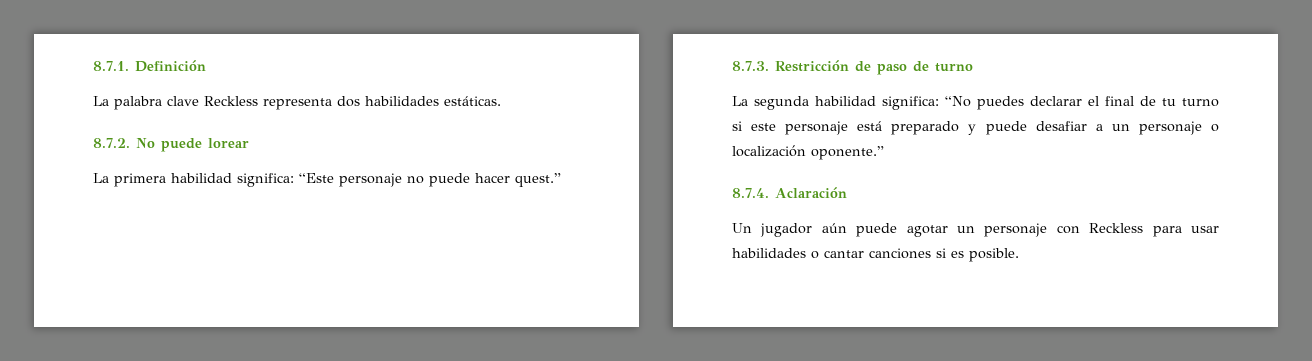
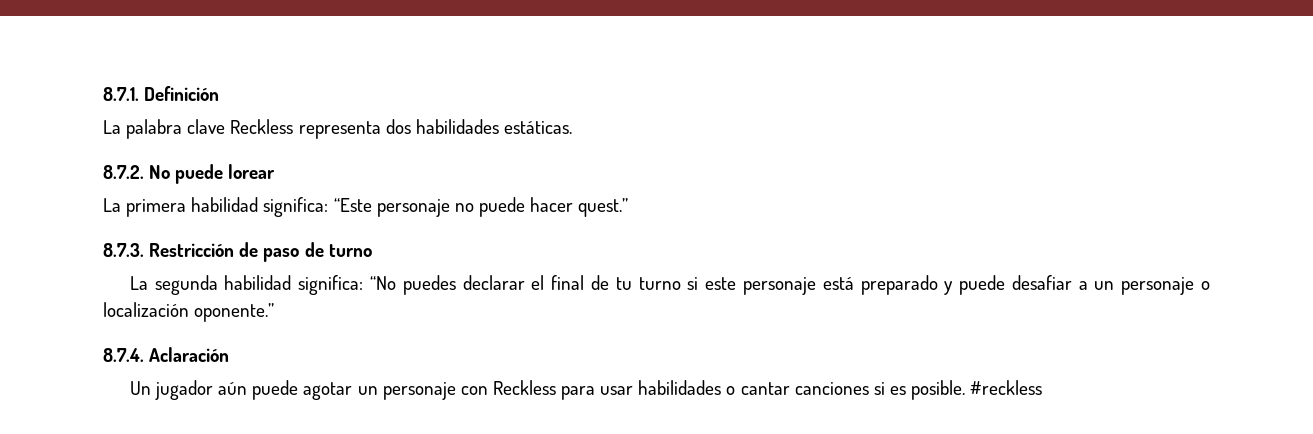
+ #reckless

